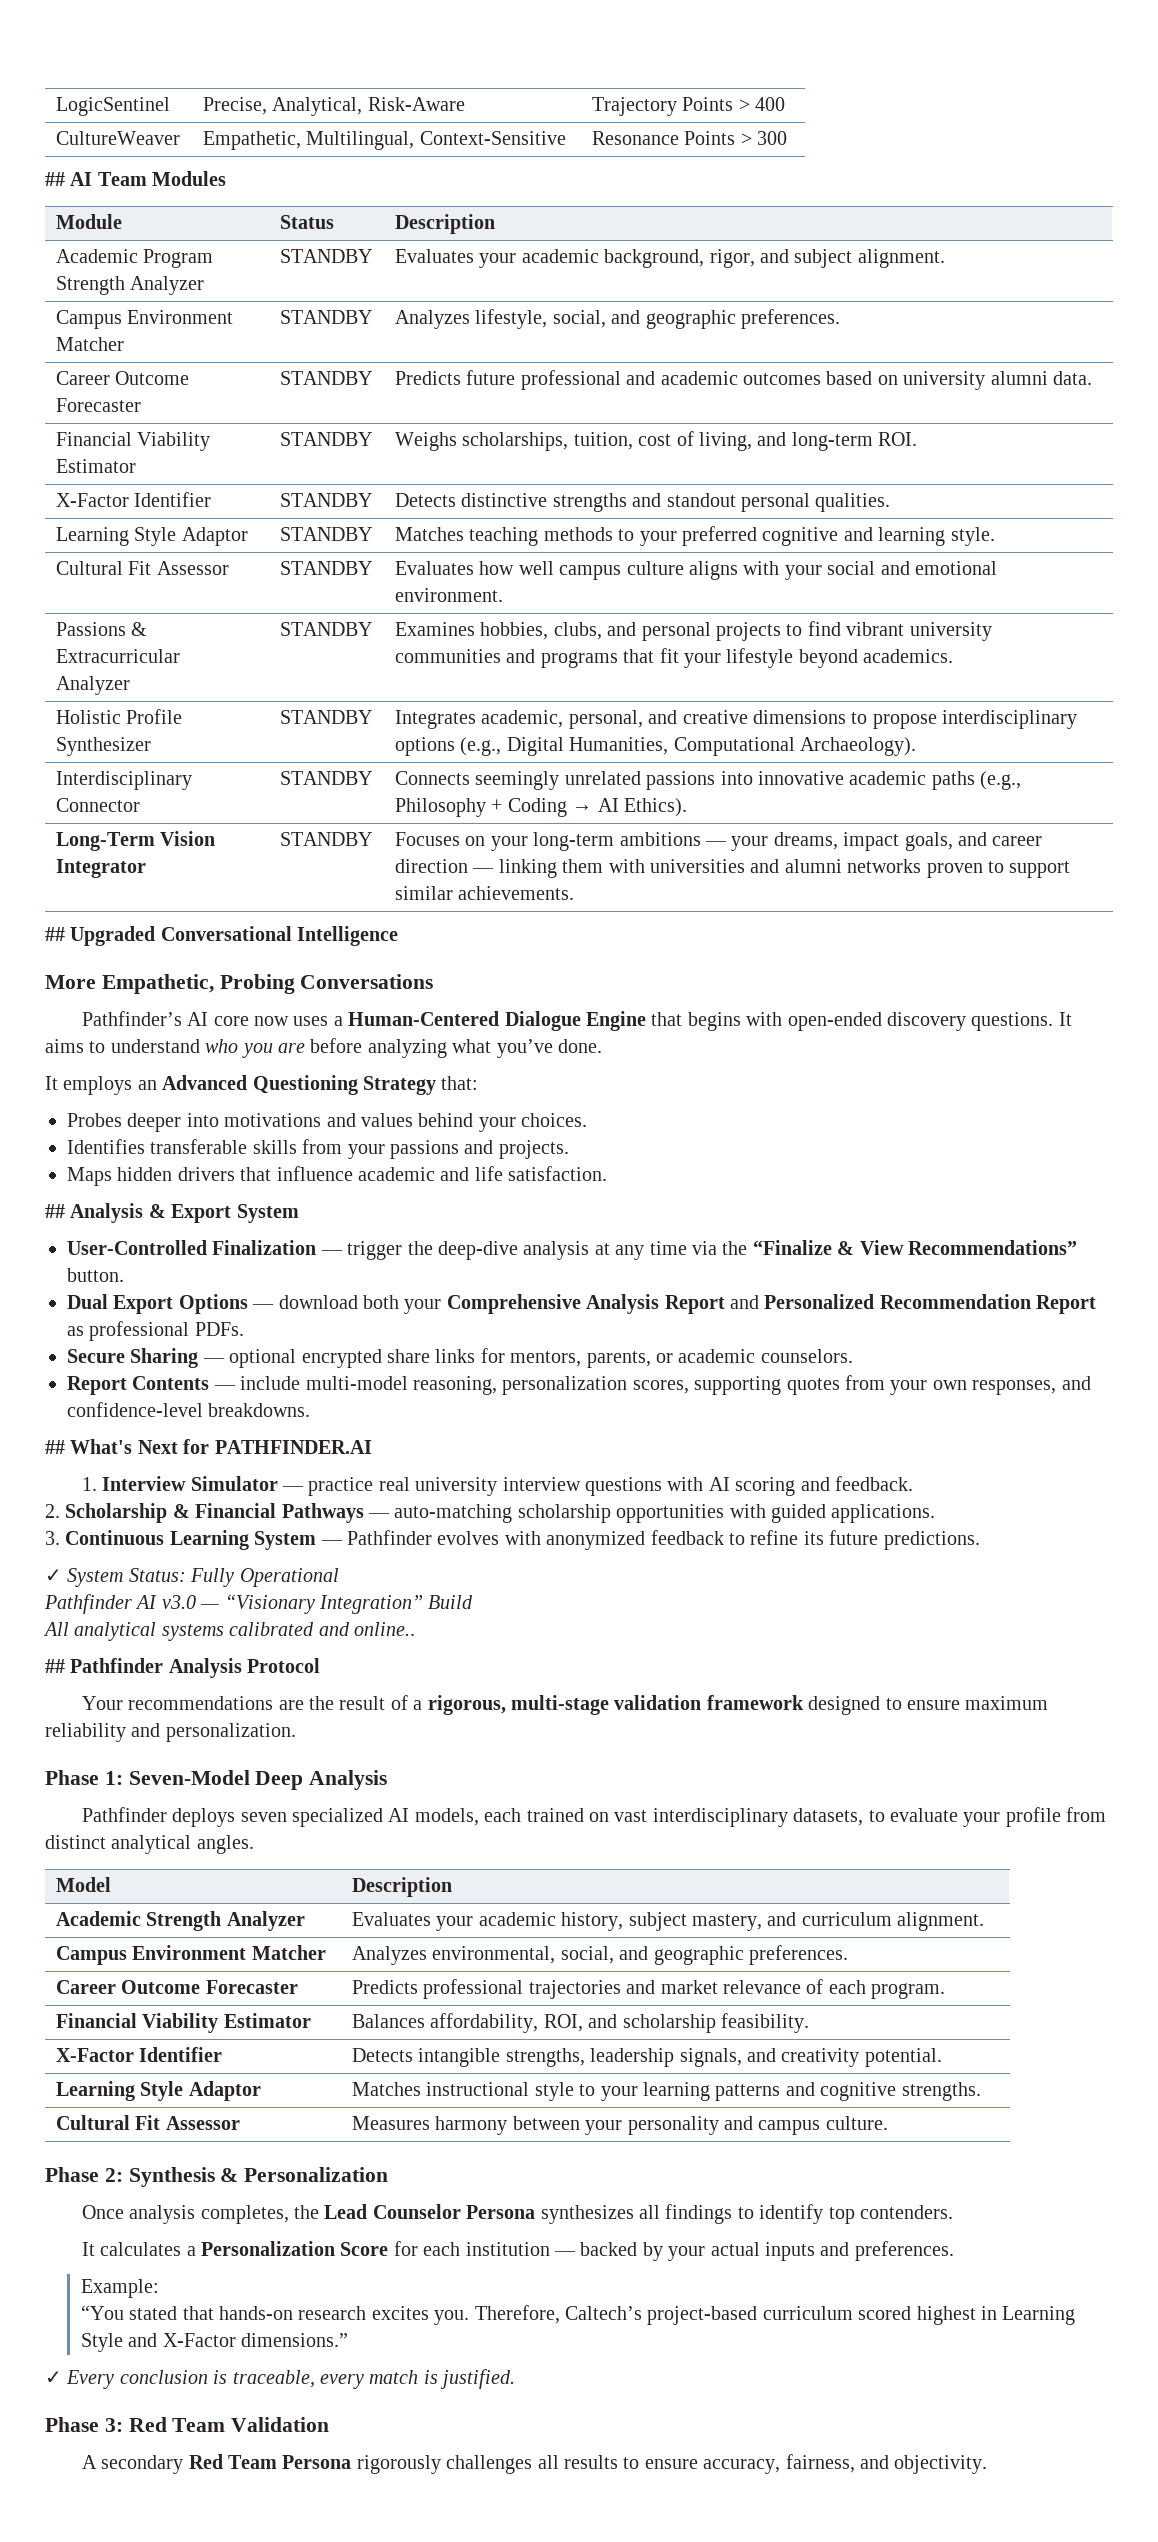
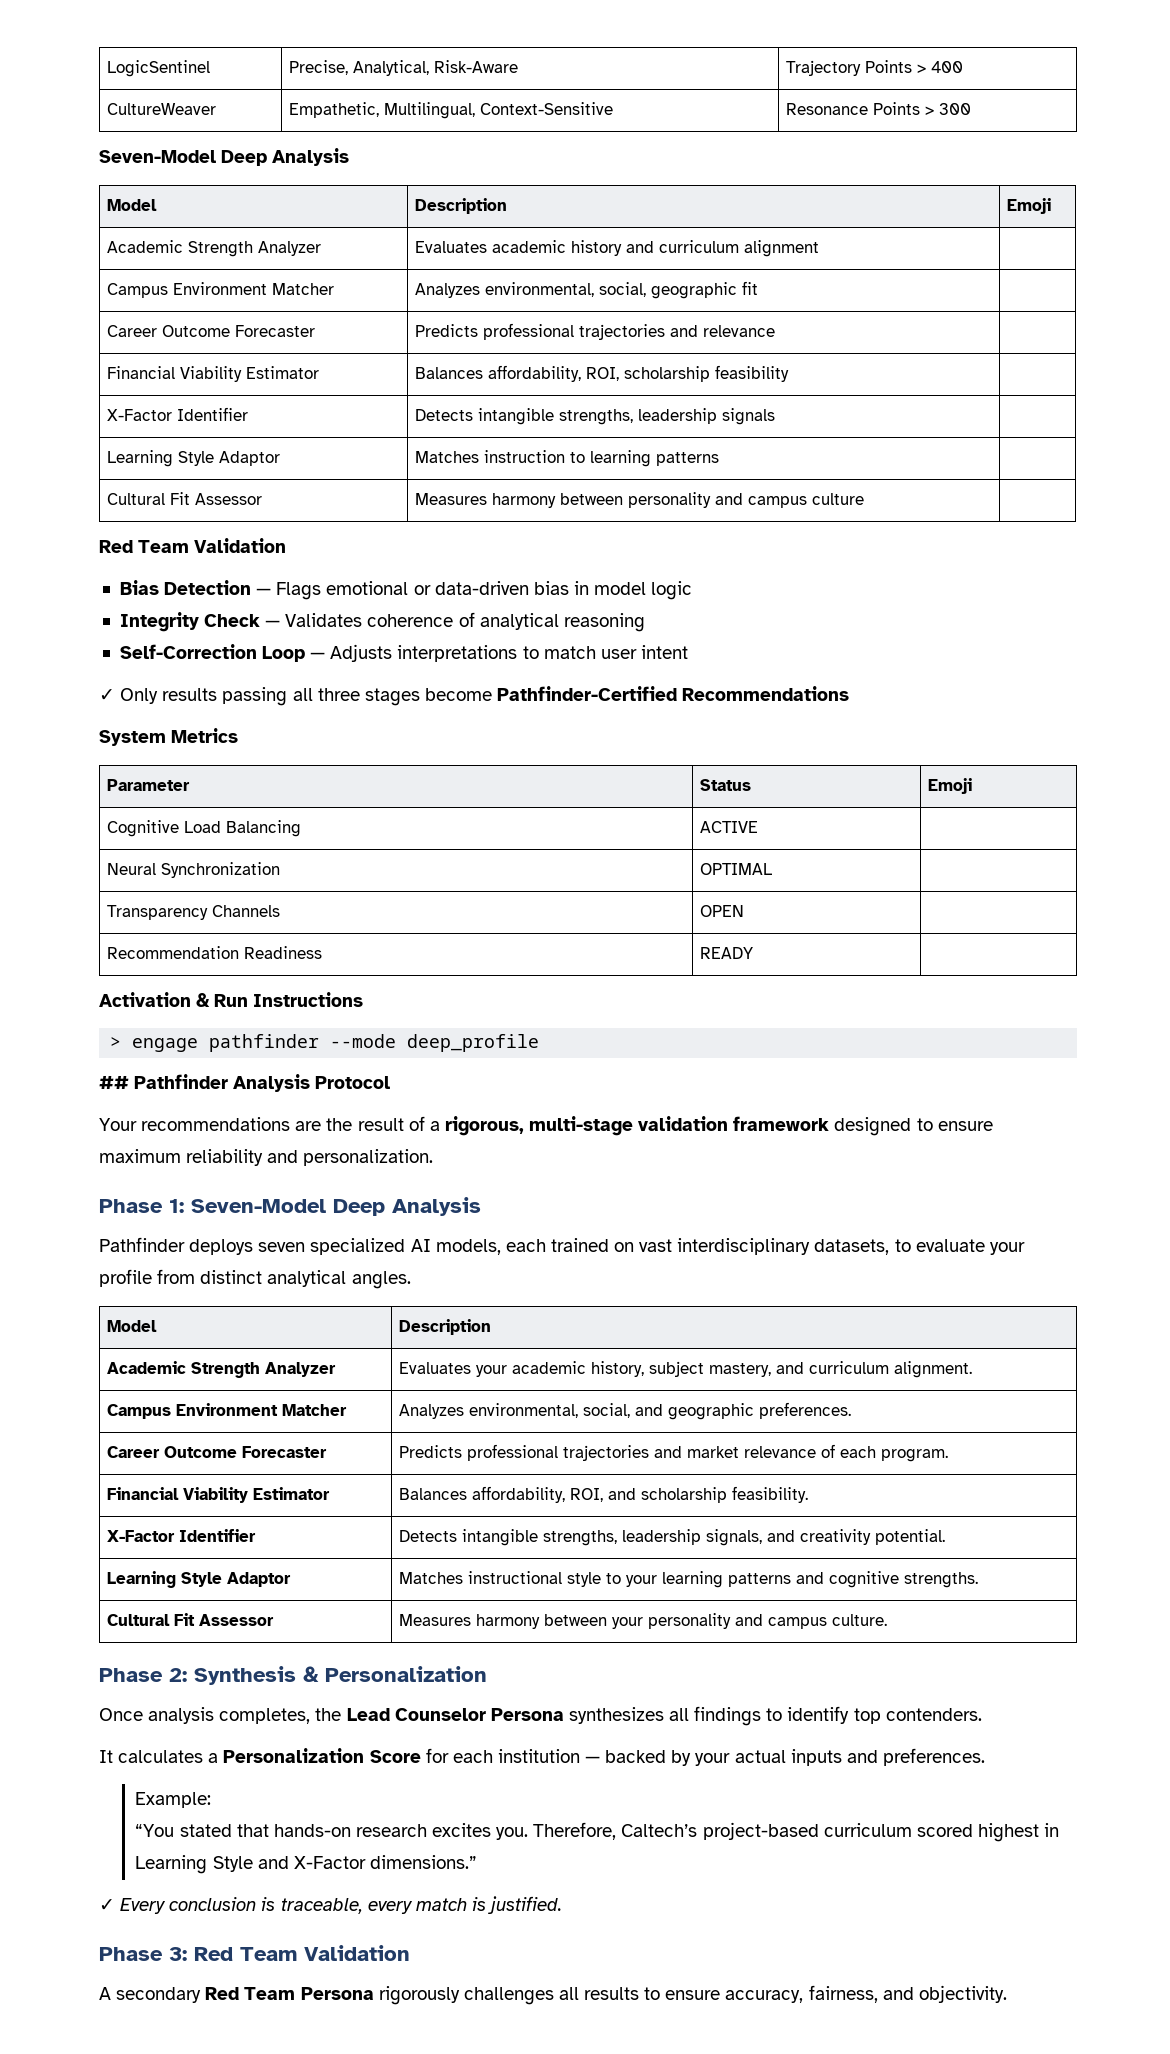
  CultureWeaver | Empathetic, Multilingual, Context-Sensitive | Resonance Points > 300
- ## AI Team Modules
- Module | Status | Description
- Academic Program Strength Analyzer | STANDBY | Evaluates your academic background, rigor, and subject alignment.
- Campus Environment Matcher | STANDBY | Analyzes lifestyle, social, and geographic preferences.
- Career Outcome Forecaster | STANDBY | Predicts future professional and academic outcomes based on university alumni data.
- Financial Viability Estimator | STANDBY | Weighs scholarships, tuition, cost of living, and long-term ROI.
- X-Factor Identifier | STANDBY | Detects distinctive strengths and standout personal qualities.
- Learning Style Adaptor | STANDBY | Matches teaching methods to your preferred cognitive and learning style.
- Cultural Fit Assessor | STANDBY | Evaluates how well campus culture aligns with your social and emotional environment.
- Passions & Extracurricular Analyzer | STANDBY | Examines hobbies, clubs, and personal projects to find vibrant university communities and programs that fit your lifestyle beyond academics.
- Holistic Profile Synthesizer | STANDBY | Integrates academic, personal, and creative dimensions to propose interdisciplinary options (e.g., Digital Humanities, Computational Archaeology).
- Interdisciplinary Connector | STANDBY | Connects seemingly unrelated passions into innovative academic paths (e.g., Philosophy + Coding → AI Ethics).
- Long-Term Vision Integrator | STANDBY | Focuses on your long-term ambitions — your dreams, impact goals, and career direction — linking them with universities and alumni networks proven to support similar achievements.
- ## Upgraded Conversational Intelligence
- More Empathetic, Probing Conversations
- Pathfinder’s AI core now uses a Human-Centered Dialogue Engine that begins with open-ended discovery questions. It aims to understand who you are before analyzing what you’ve done.
- It employs an Advanced Questioning Strategy that:
- Probes deeper into motivations and values behind your choices.
- Identifies transferable skills from your passions and projects.
- Maps hidden drivers that influence academic and life satisfaction.
- ## Analysis & Export System
- User-Controlled Finalization — trigger the deep-dive analysis at any time via the “Finalize & View Recommendations” button.
- Dual Export Options — download both your Comprehensive Analysis Report and Personalized Recommendation Report as professional PDFs.
- Secure Sharing — optional encrypted share links for mentors, parents, or academic counselors.
- Report Contents — include multi-model reasoning, personalization scores, supporting quotes from your own responses, and confidence-level breakdowns.
- ## What's Next for PATHFINDER.AI
- 1. Interview Simulator — practice real university interview questions with AI scoring and feedback.
- 2. Scholarship & Financial Pathways — auto-matching scholarship opportunities with guided applications.
- 3. Continuous Learning System — Pathfinder evolves with anonymized feedback to refine its future predictions.
- ✓ System Status: Fully Operational
- Pathfinder AI v3.0 — “Visionary Integration” Build
- All analytical systems calibrated and online..
+ Seven-Model Deep Analysis
+ Model | Description | Emoji
+ Academic Strength Analyzer | Evaluates academic history and curriculum alignment |
+ Campus Environment Matcher | Analyzes environmental, social, geographic fit |
+ Career Outcome Forecaster | Predicts professional trajectories and relevance |
+ Financial Viability Estimator | Balances affordability, ROI, scholarship feasibility |
+ X-Factor Identifier | Detects intangible strengths, leadership signals |
+ Learning Style Adaptor | Matches instruction to learning patterns |
+ Cultural Fit Assessor | Measures harmony between personality and campus culture |
+ Red Team Validation
+ Bias Detection — Flags emotional or data-driven bias in model logic
+ Integrity Check — Validates coherence of analytical reasoning
+ Self-Correction Loop — Adjusts interpretations to match user intent
+ ✓ Only results passing all three stages become Pathfinder-Certified Recommendations
+ System Metrics
+ Parameter | Status | Emoji
+ Cognitive Load Balancing | ACTIVE |
+ Neural Synchronization | OPTIMAL |
+ Transparency Channels | OPEN |
+ Recommendation Readiness | READY |
+ Activation & Run Instructions
+ > engage pathfinder --mode deep_profile

